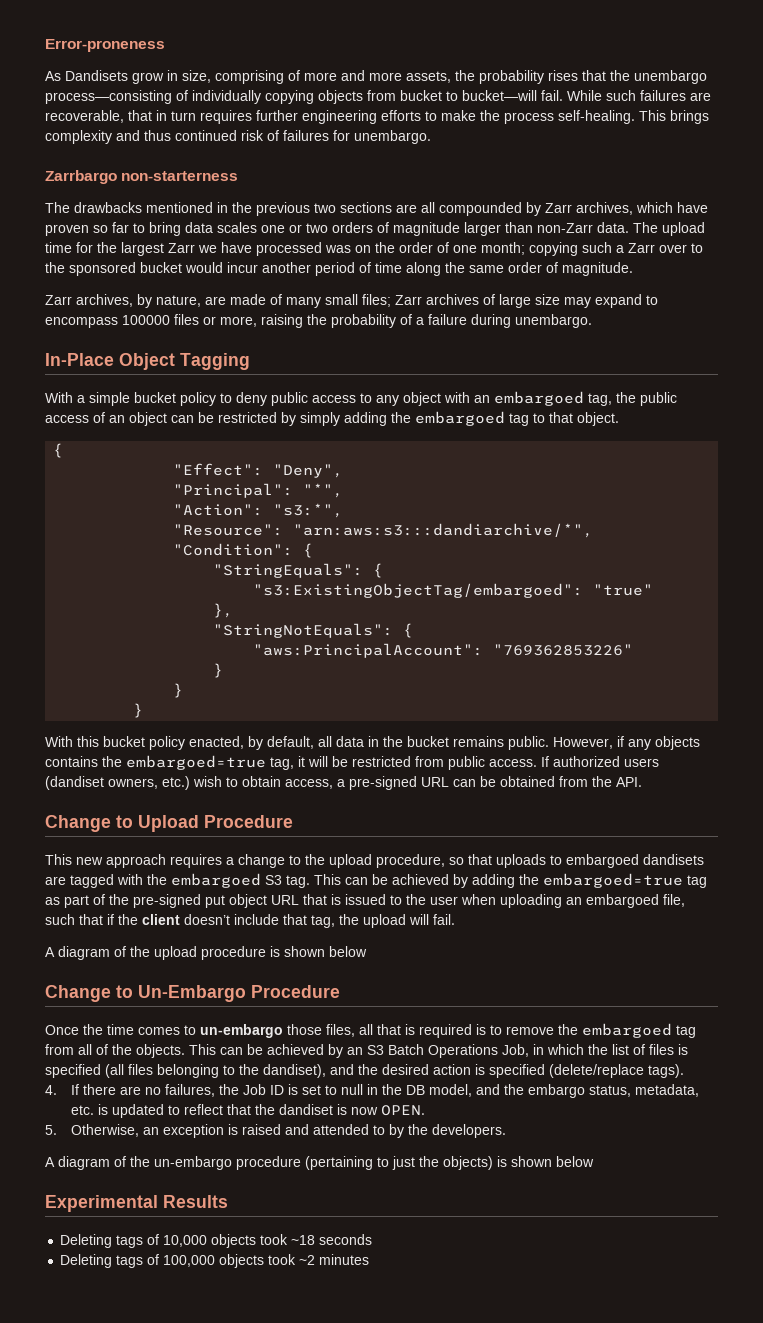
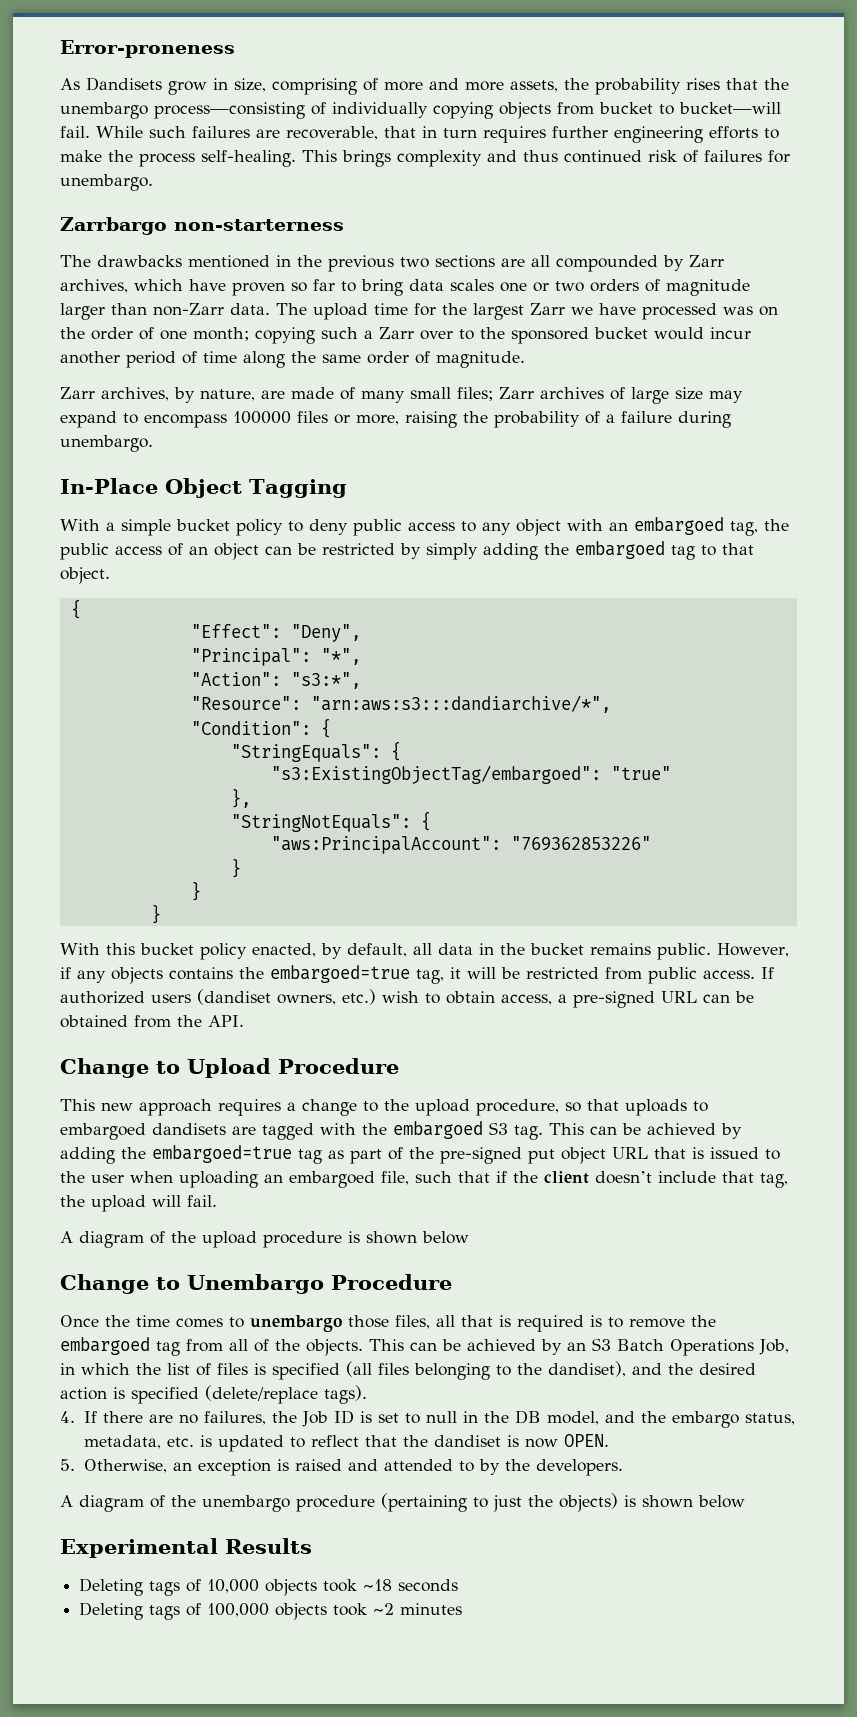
- Change to Un-Embargo Procedure
+ Change to Unembargo Procedure
- Once the time comes to un-embargo those files, all that is required is to remove the embargoed tag from all of the objects.
+ Once the time comes to unembargo those files, all that is required is to remove the embargoed tag from all of the objects.
- A diagram of the un-embargo procedure (pertaining to just the objects) is shown below
+ A diagram of the unembargo procedure (pertaining to just the objects) is shown below

